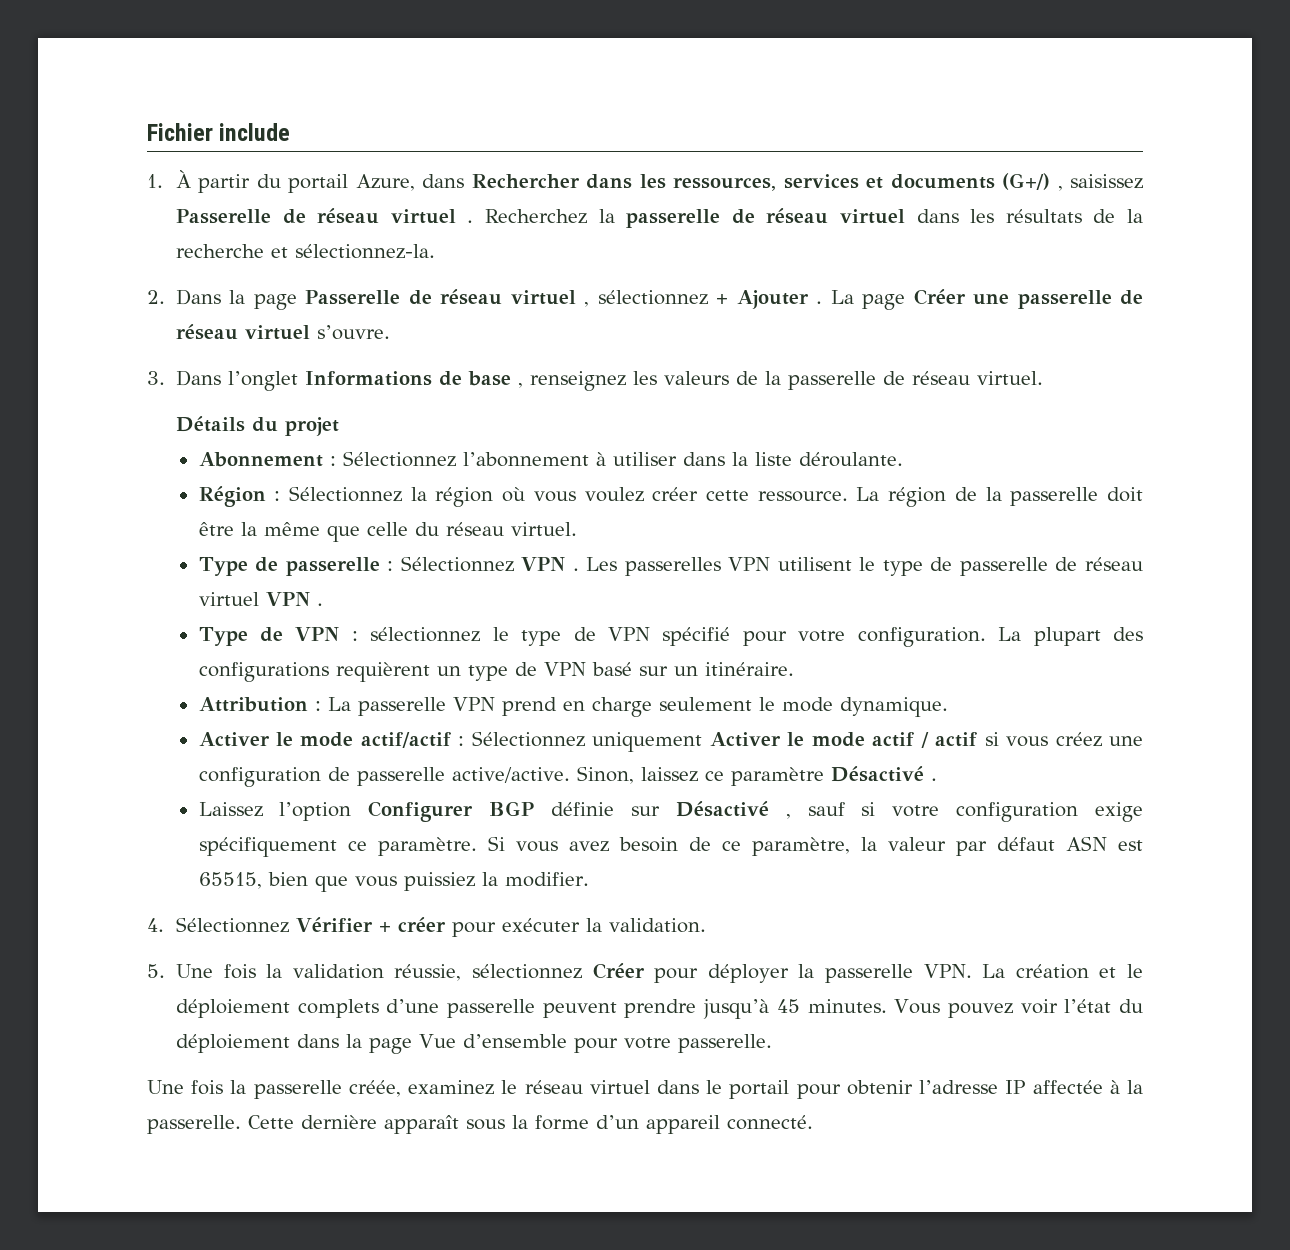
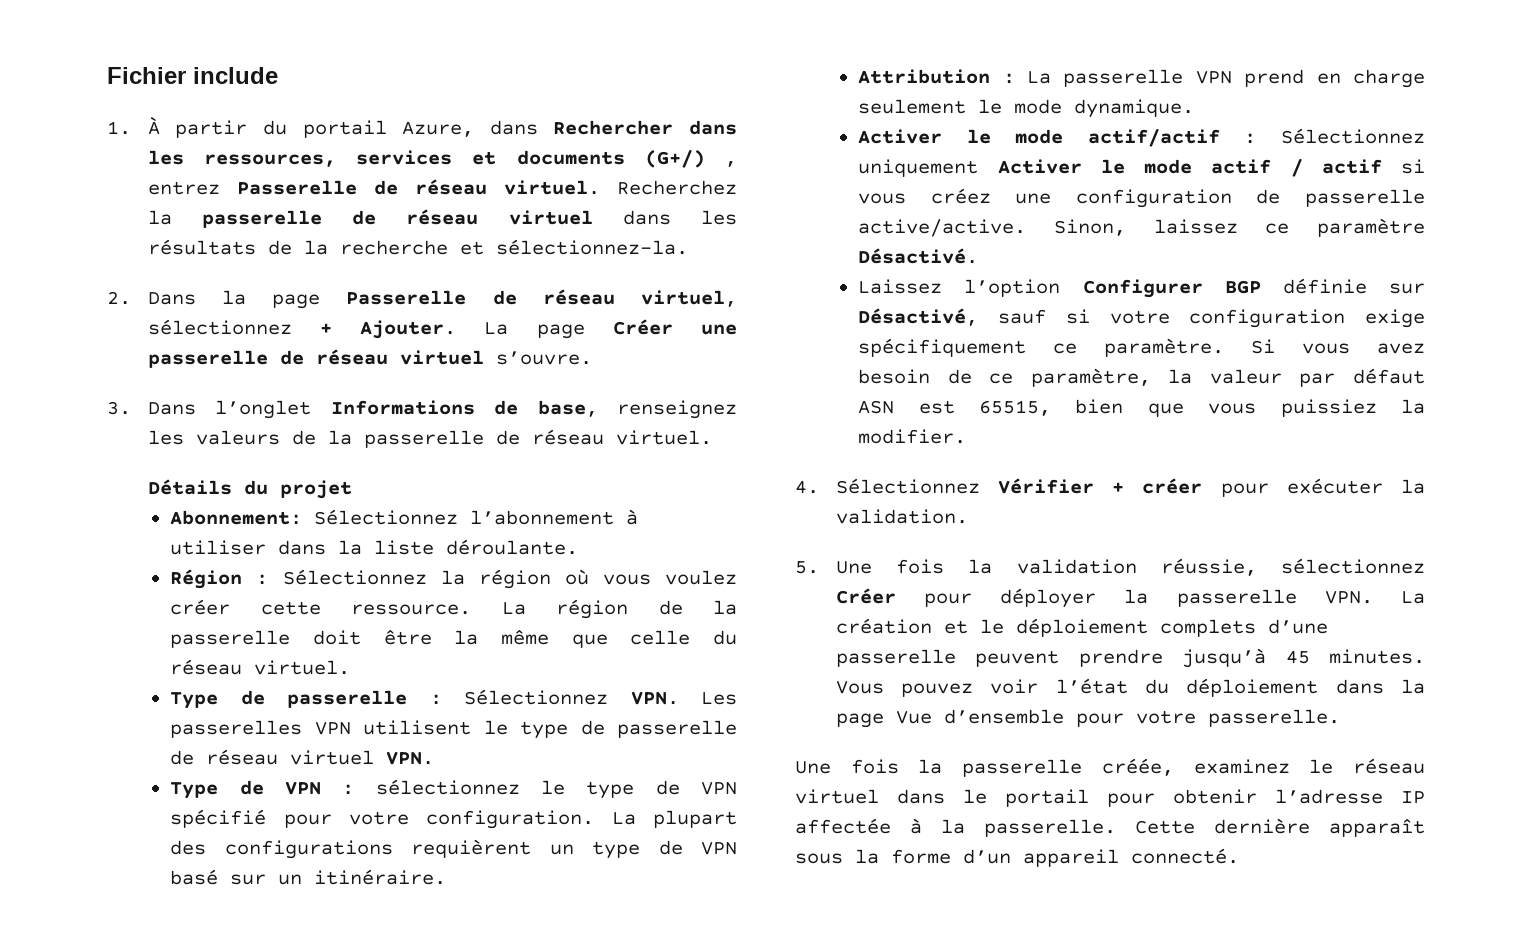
- 1. À partir du portail Azure, dans Rechercher dans les ressources, services et documents (G+/) , saisissez Passerelle de réseau virtuel .
+ 1. À partir du portail Azure, dans Rechercher dans les ressources, services et documents (G+/) , entrez Passerelle de réseau virtuel.
- 2. Dans la page Passerelle de réseau virtuel , sélectionnez + Ajouter .
+ 2. Dans la page Passerelle de réseau virtuel, sélectionnez + Ajouter.
- 3. Dans l’onglet Informations de base , renseignez les valeurs de la passerelle de réseau virtuel.
+ 3. Dans l’onglet Informations de base, renseignez les valeurs de la passerelle de réseau virtuel.
- Abonnement : Sélectionnez l’abonnement à utiliser dans la liste déroulante.
+ Abonnement: Sélectionnez l’abonnement à utiliser dans la liste déroulante.
- Type de passerelle : Sélectionnez VPN . Les passerelles VPN utilisent le type de passerelle de réseau virtuel VPN .
+ Type de passerelle : Sélectionnez VPN. Les passerelles VPN utilisent le type de passerelle de réseau virtuel VPN.
- Sinon, laissez ce paramètre Désactivé .
+ Sinon, laissez ce paramètre Désactivé.
- Laissez l’option Configurer BGP définie sur Désactivé , sauf si votre configuration exige spécifiquement ce paramètre.
+ Laissez l’option Configurer BGP définie sur Désactivé, sauf si votre configuration exige spécifiquement ce paramètre.

